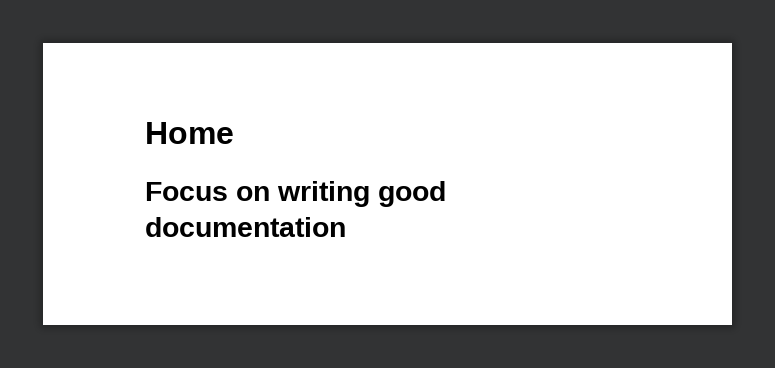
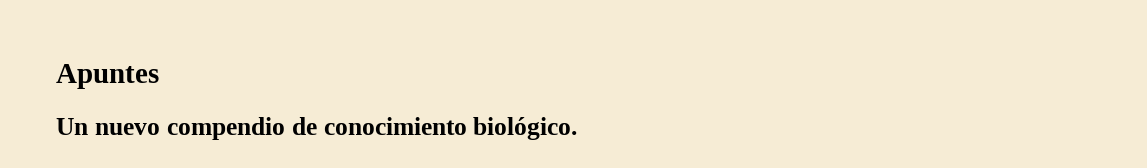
- Home
- Focus on writing good documentation
+ Apuntes
+ Un nuevo compendio de conocimiento biológico.

